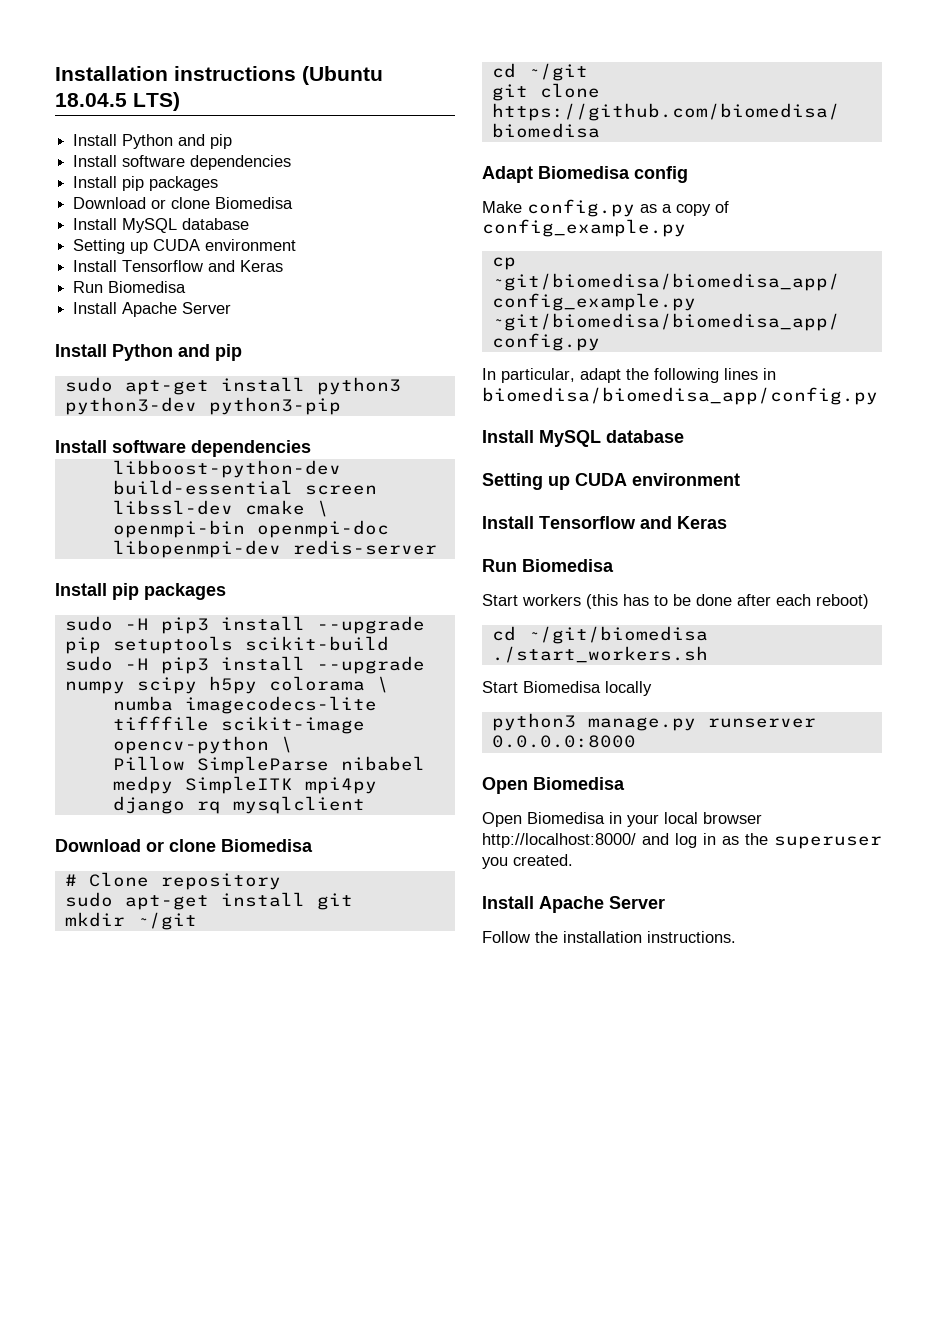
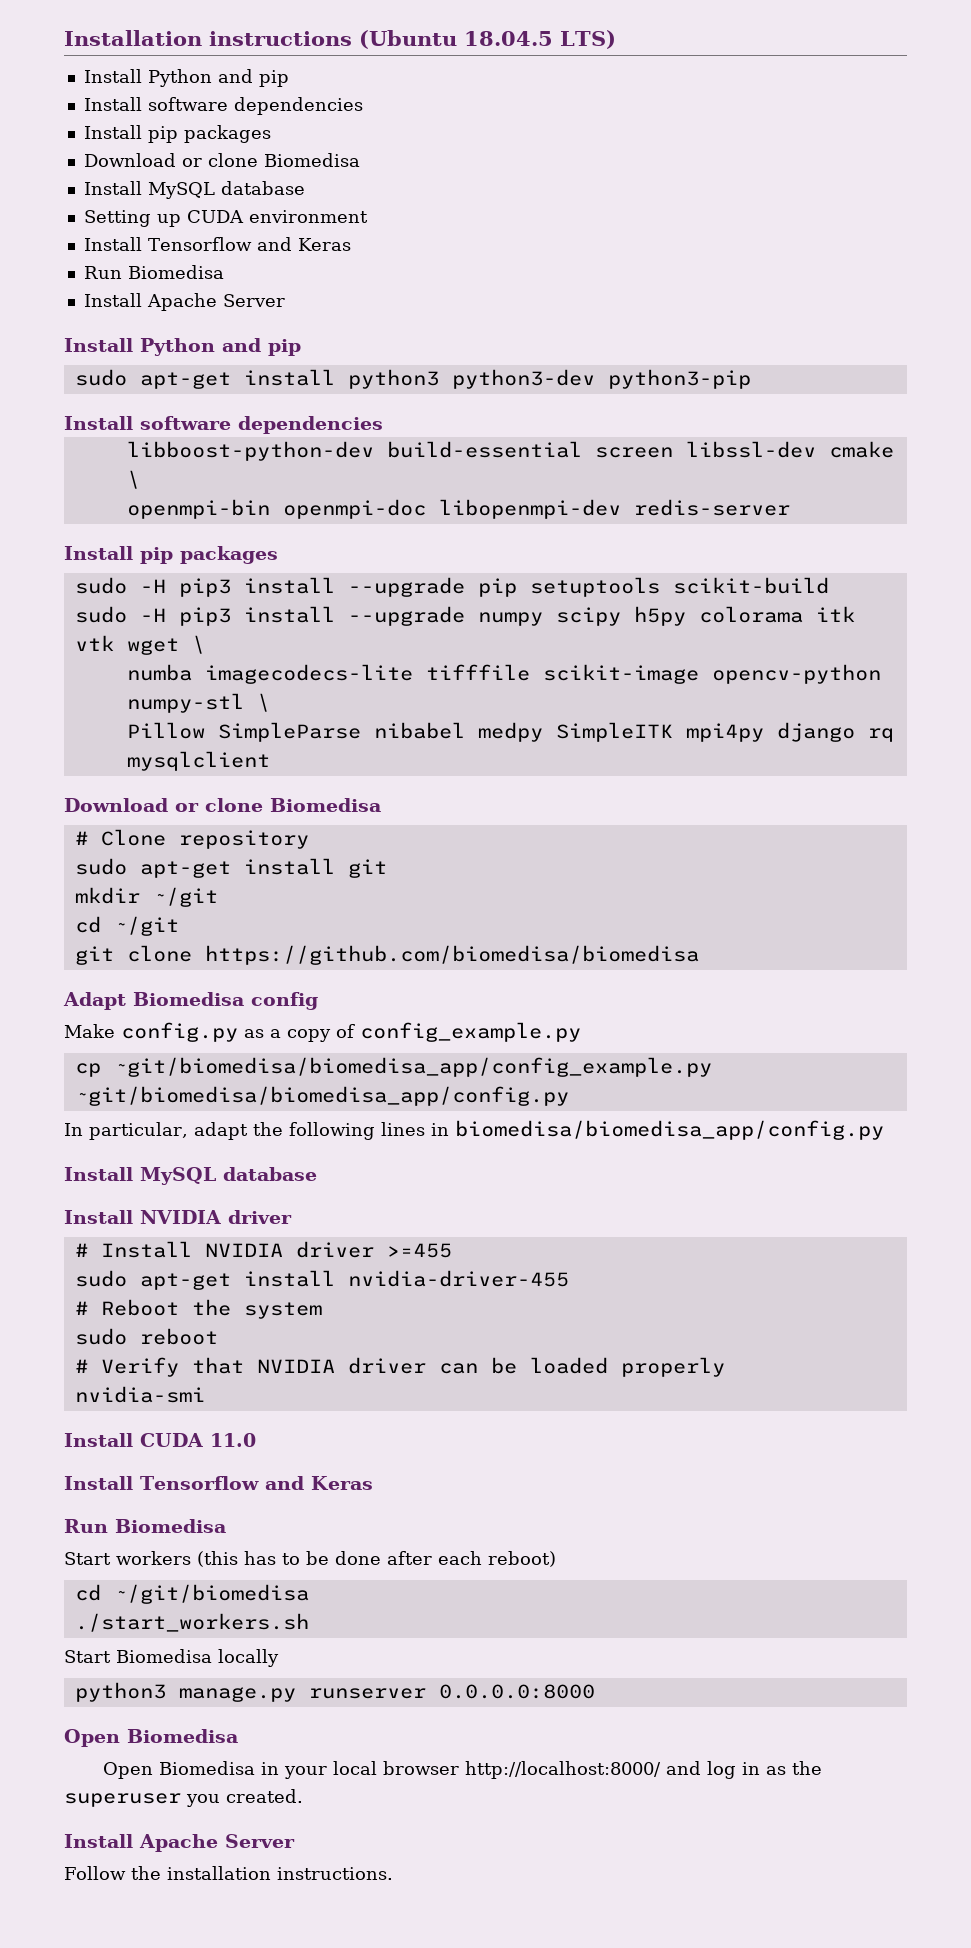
- sudo -H pip3 install --upgrade numpy scipy h5py colorama \
+ sudo -H pip3 install --upgrade numpy scipy h5py colorama itk vtk wget \
- numba imagecodecs-lite tifffile scikit-image opencv-python \
+ numba imagecodecs-lite tifffile scikit-image opencv-python numpy-stl \
  In particular, adapt the following lines in biomedisa/biomedisa_app/config.py
  Install MySQL database
- Setting up CUDA environment
+ Install NVIDIA driver
+ # Install NVIDIA driver >=455
+ sudo apt-get install nvidia-driver-455
+ # Reboot the system
+ sudo reboot
+ # Verify that NVIDIA driver can be loaded properly
+ nvidia-smi
+ Install CUDA 11.0

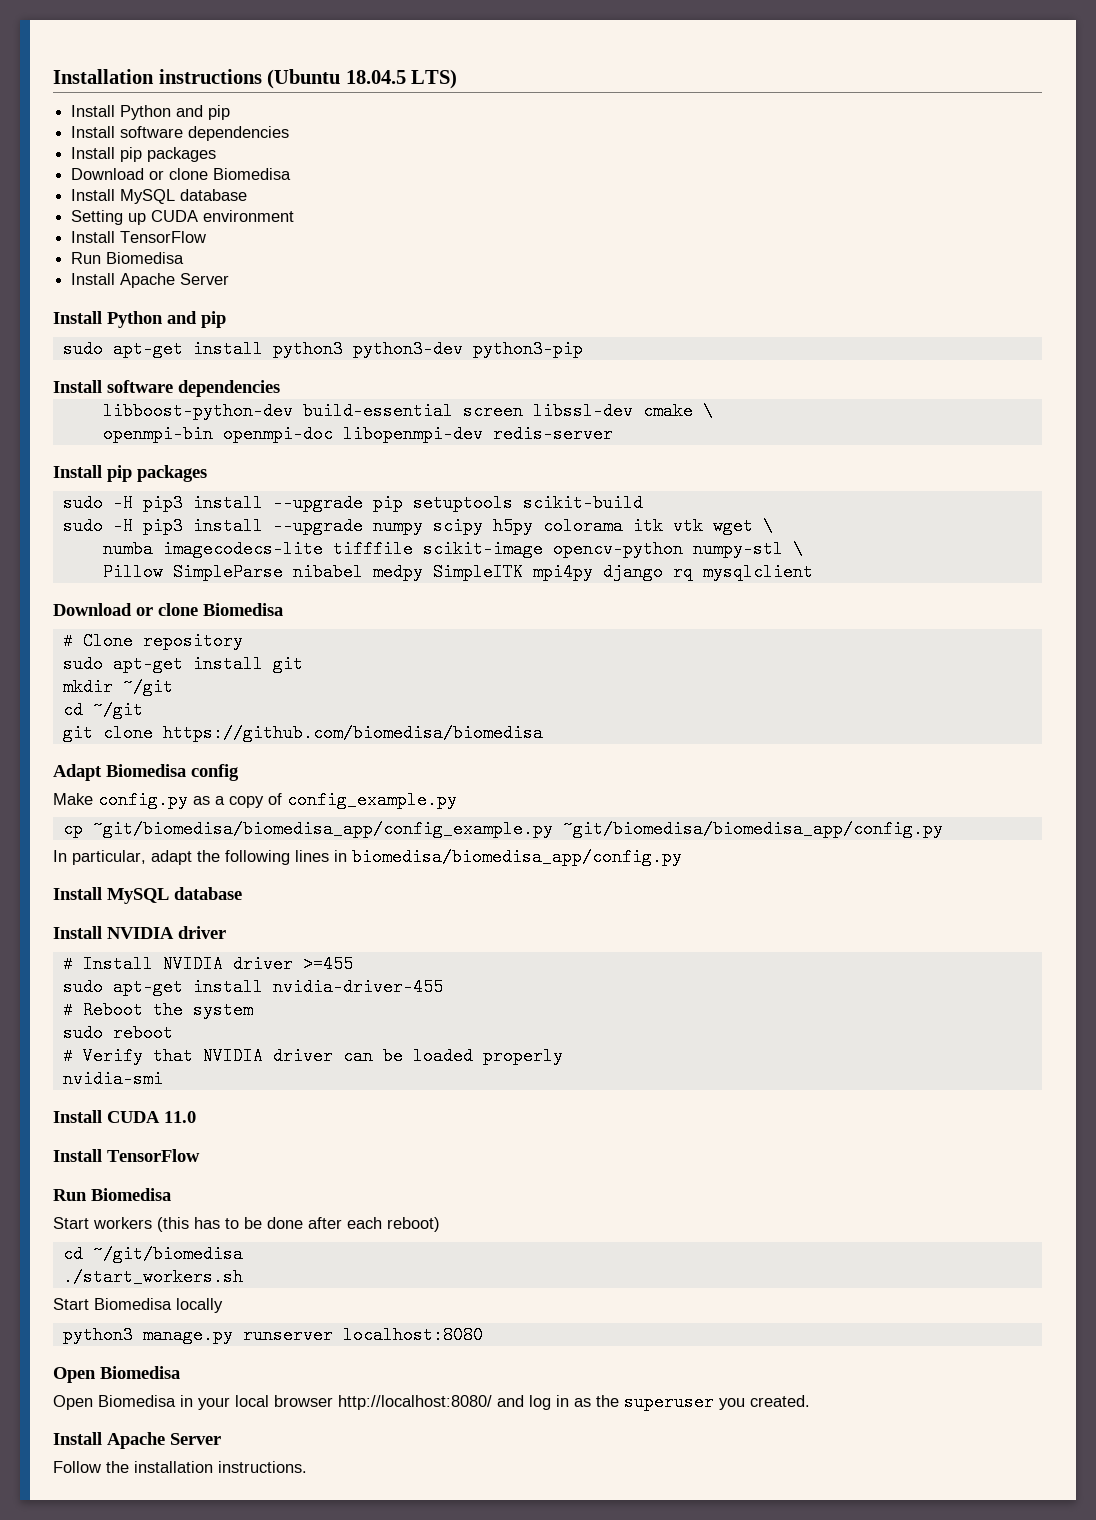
  Setting up CUDA environment
- Install Tensorflow and Keras
+ Install TensorFlow
  Install CUDA 11.0
- Install Tensorflow and Keras
+ Install TensorFlow
- python3 manage.py runserver 0.0.0.0:8000
+ python3 manage.py runserver localhost:8080
- Open Biomedisa in your local browser http://localhost:8000/ and log in as the superuser you created.
+ Open Biomedisa in your local browser http://localhost:8080/ and log in as the superuser you created.

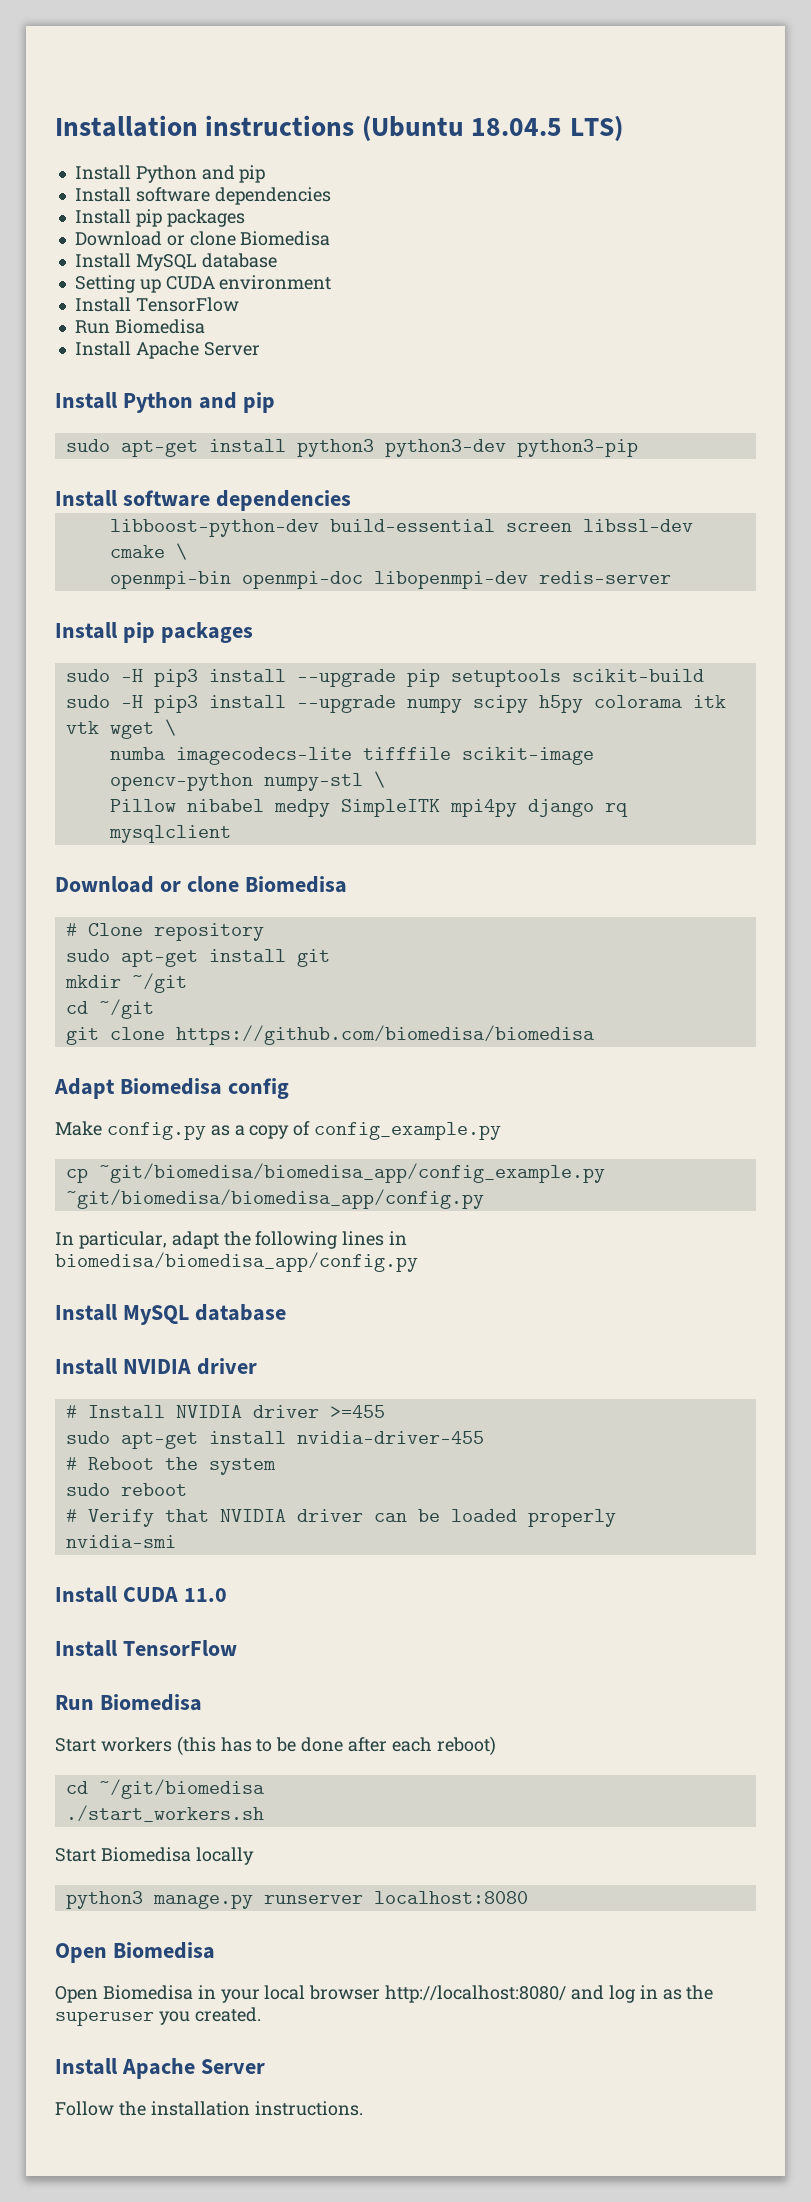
- Pillow SimpleParse nibabel medpy SimpleITK mpi4py django rq mysqlclient
+ Pillow nibabel medpy SimpleITK mpi4py django rq mysqlclient

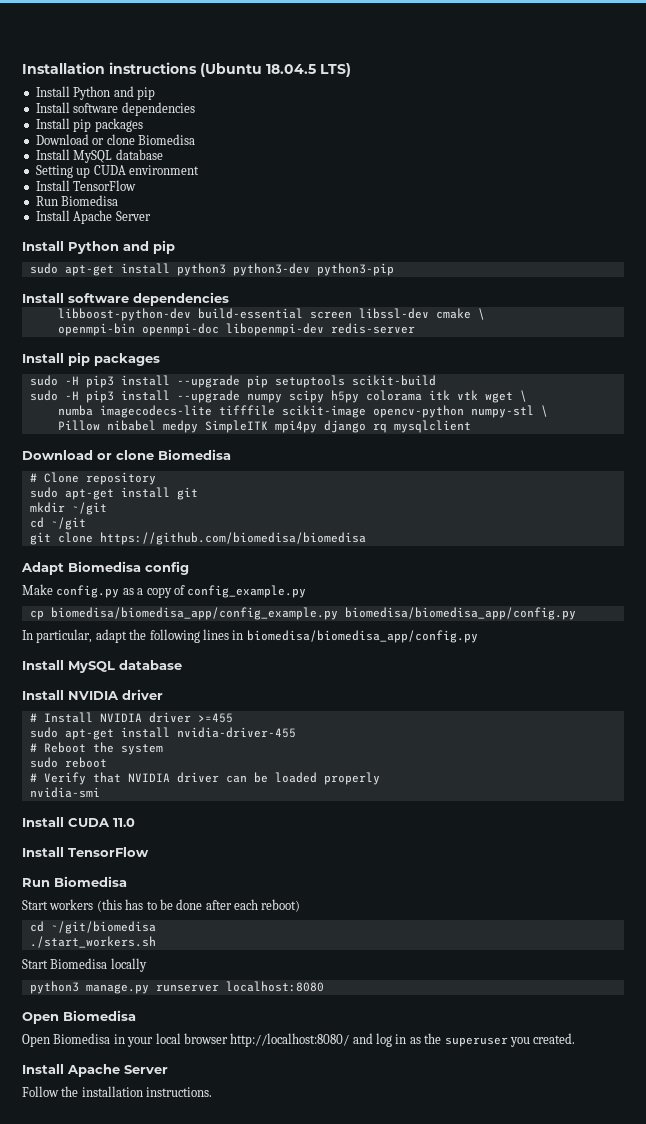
- cp ~git/biomedisa/biomedisa_app/config_example.py ~git/biomedisa/biomedisa_app/config.py
+ cp biomedisa/biomedisa_app/config_example.py biomedisa/biomedisa_app/config.py

